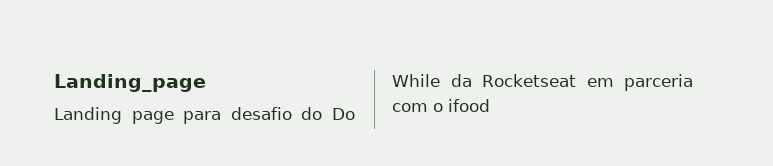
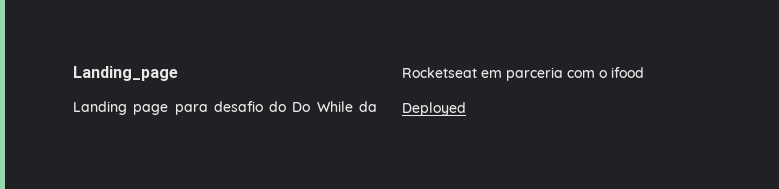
+ Deployed

